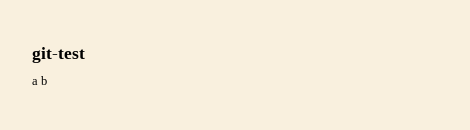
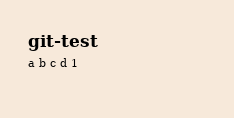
- a b
+ a b c d 1

